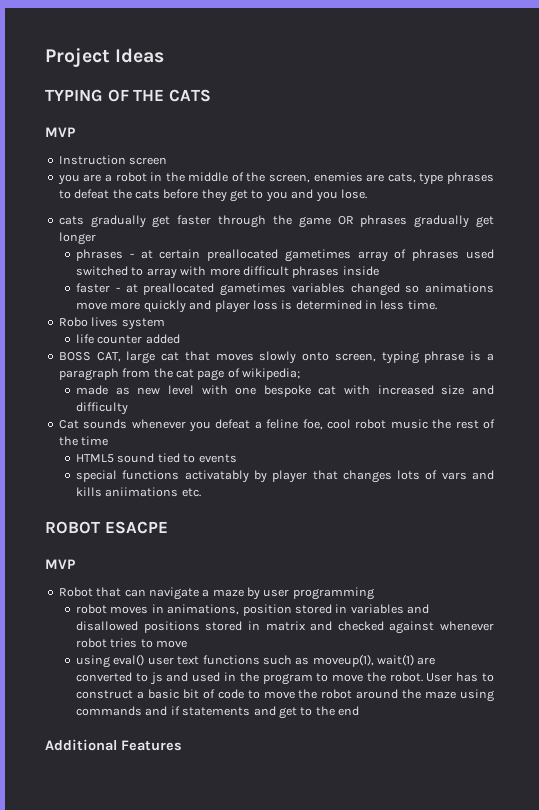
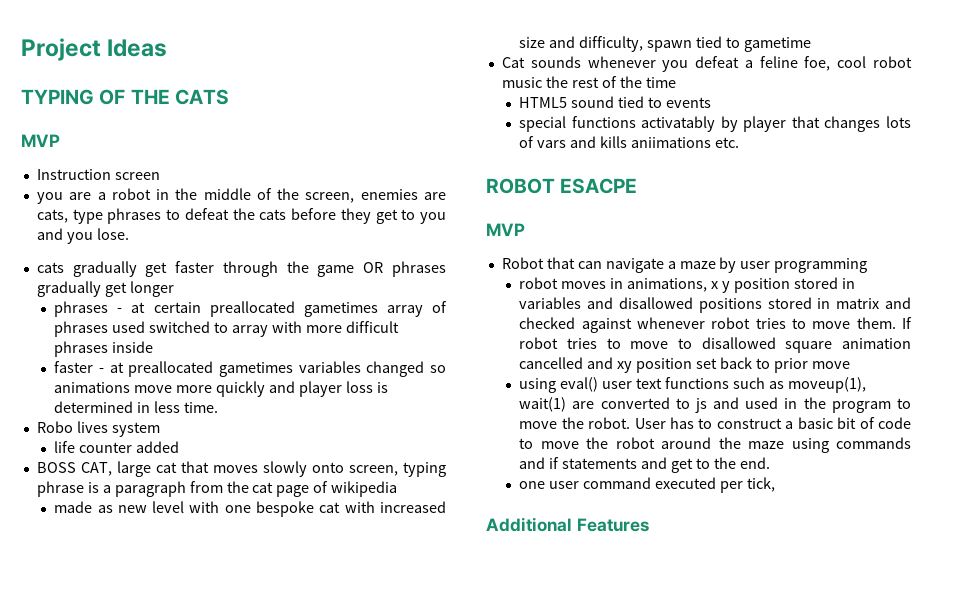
- BOSS CAT, large cat that moves slowly onto screen, typing phrase is a paragraph from the cat page of wikipedia;
+ BOSS CAT, large cat that moves slowly onto screen, typing phrase is a paragraph from the cat page of wikipedia
- made as new level with one bespoke cat with increased size and difficulty
+ made as new level with one bespoke cat with increased size and difficulty, spawn tied to gametime
- robot moves in animations, position stored in variables and disallowed positions stored in matrix and checked against whenever robot tries to move
+ robot moves in animations, x y position stored in variables and disallowed positions stored in matrix and checked against whenever robot tries to move them. If robot tries to move to disallowed square animation cancelled and xy position set back to prior move
- User has to construct a basic bit of code to move the robot around the maze using commands and if statements and get to the end
+ User has to construct a basic bit of code to move the robot around the maze using commands and if statements and get to the end.
+ one user command executed per tick,

